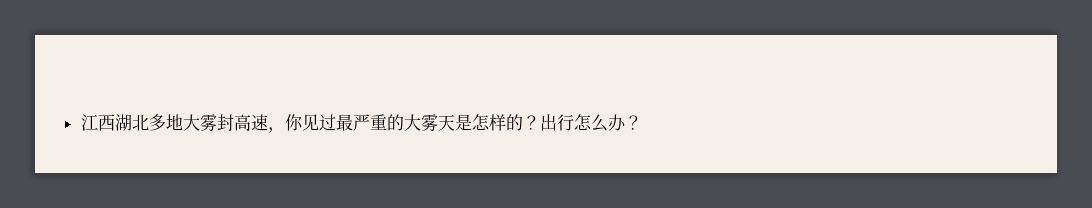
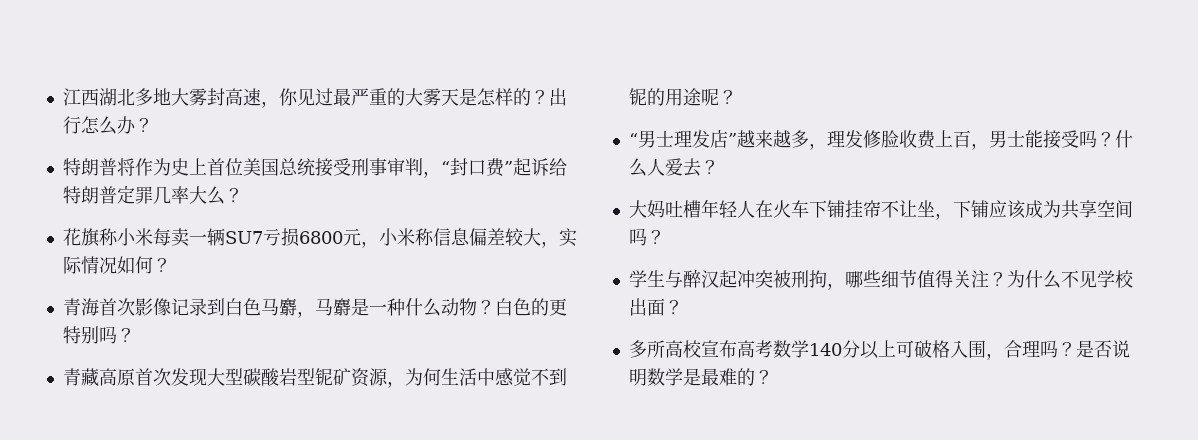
+ 特朗普将作为史上首位美国总统接受刑事审判，“封口费”起诉给特朗普定罪几率大么？
+ 花旗称小米每卖一辆SU7亏损6800元，小米称信息偏差较大，实际情况如何？
+ 青海首次影像记录到白色马麝，马麝是一种什么动物？白色的更特别吗？
+ 青藏高原首次发现大型碳酸岩型铌矿资源，为何生活中感觉不到铌的用途呢？
+ “男士理发店”越来越多，理发修脸收费上百，男士能接受吗？什么人爱去？
+ 大妈吐槽年轻人在火车下铺挂帘不让坐，下铺应该成为共享空间吗？
+ 学生与醉汉起冲突被刑拘，哪些细节值得关注？为什么不见学校出面？
+ 多所高校宣布高考数学140分以上可破格入围，合理吗？是否说明数学是最难的？

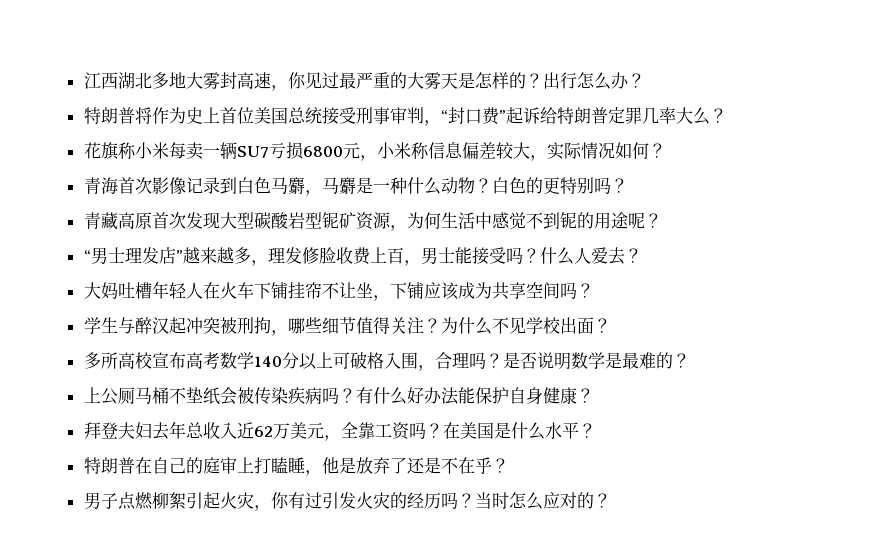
+ 上公厕马桶不垫纸会被传染疾病吗？有什么好办法能保护自身健康？
+ 拜登夫妇去年总收入近62万美元，全靠工资吗？在美国是什么水平？
+ 特朗普在自己的庭审上打瞌睡，他是放弃了还是不在乎？
+ 男子点燃柳絮引起火灾，你有过引发火灾的经历吗？当时怎么应对的？

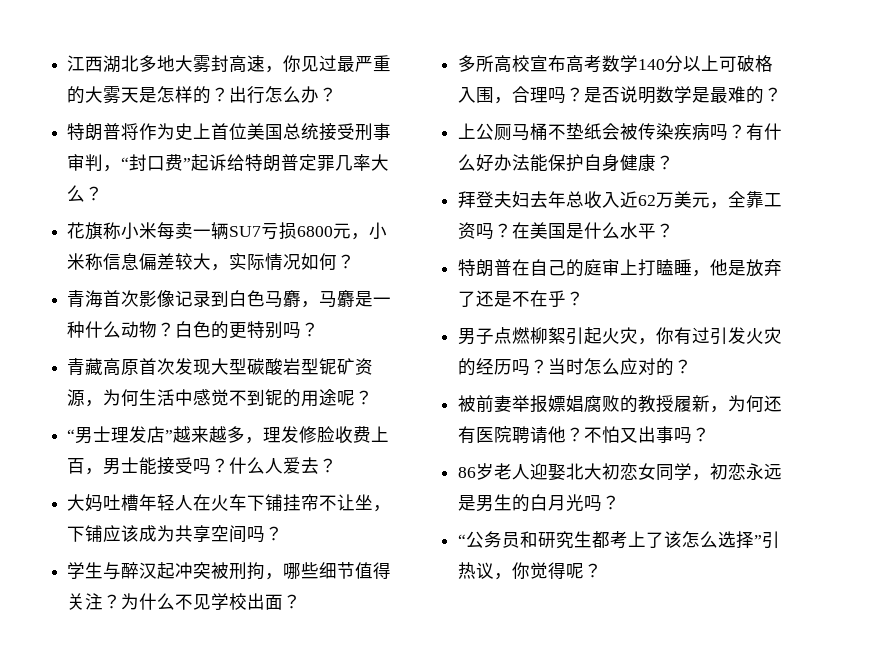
+ 被前妻举报嫖娼腐败的教授履新，为何还有医院聘请他？不怕又出事吗？
+ 86岁老人迎娶北大初恋女同学，初恋永远是男生的白月光吗？
+ “公务员和研究生都考上了该怎么选择”引热议，你觉得呢？

